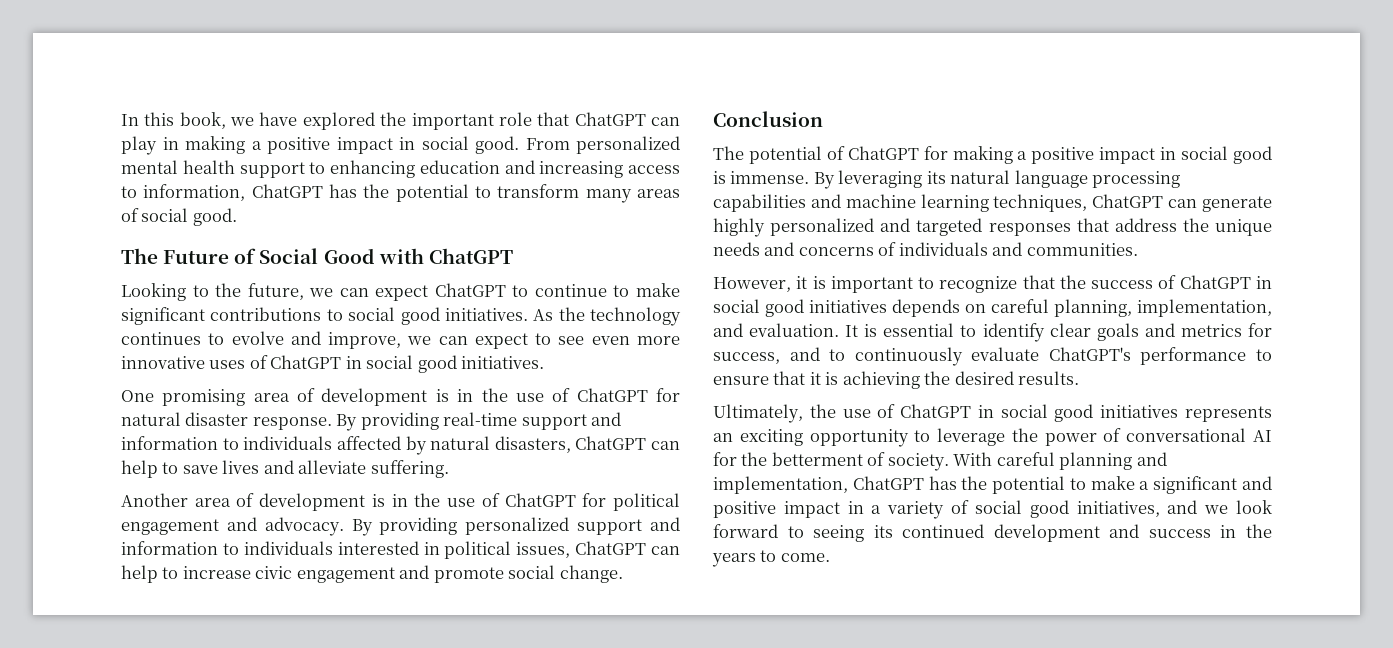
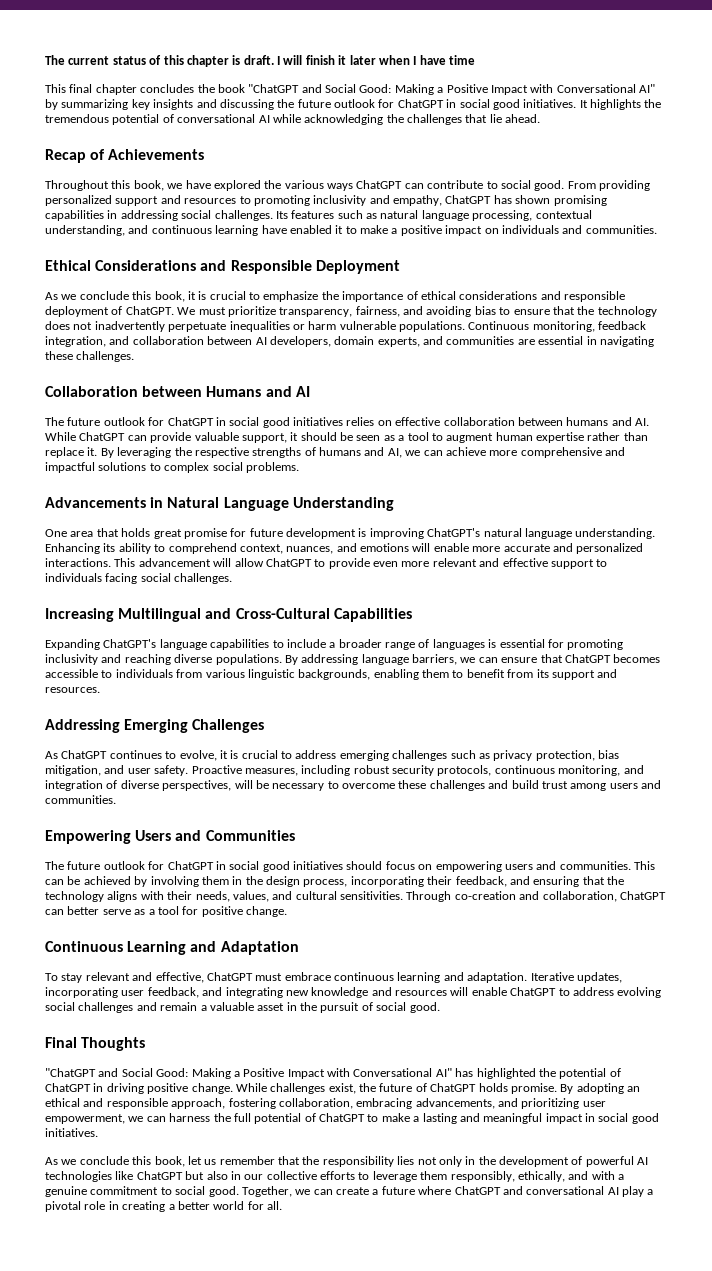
- In this book, we have explored the important role that ChatGPT can play in making a positive impact in social good. From personalized mental health support to enhancing education and increasing access to information, ChatGPT has the potential to transform many areas of social good.
- The Future of Social Good with ChatGPT
- Looking to the future, we can expect ChatGPT to continue to make significant contributions to social good initiatives. As the technology continues to evolve and improve, we can expect to see even more innovative uses of ChatGPT in social good initiatives.
- One promising area of development is in the use of ChatGPT for natural disaster response. By providing real-time support and information to individuals affected by natural disasters, ChatGPT can help to save lives and alleviate suffering.
- Another area of development is in the use of ChatGPT for political engagement and advocacy. By providing personalized support and information to individuals interested in political issues, ChatGPT can help to increase civic engagement and promote social change.
- Conclusion
- The potential of ChatGPT for making a positive impact in social good is immense. By leveraging its natural language processing capabilities and machine learning techniques, ChatGPT can generate highly personalized and targeted responses that address the unique needs and concerns of individuals and communities.
- However, it is important to recognize that the success of ChatGPT in social good initiatives depends on careful planning, implementation, and evaluation. It is essential to identify clear goals and metrics for success, and to continuously evaluate ChatGPT's performance to ensure that it is achieving the desired results.
- Ultimately, the use of ChatGPT in social good initiatives represents an exciting opportunity to leverage the power of conversational AI for the betterment of society. With careful planning and implementation, ChatGPT has the potential to make a significant and positive impact in a variety of social good initiatives, and we look forward to seeing its continued development and success in the years to come.
+ The current status of this chapter is draft. I will finish it later when I have time
+ This final chapter concludes the book "ChatGPT and Social Good: Making a Positive Impact with Conversational AI" by summarizing key insights and discussing the future outlook for ChatGPT in social good initiatives. It highlights the tremendous potential of conversational AI while acknowledging the challenges that lie ahead.
+ Recap of Achievements
+ Throughout this book, we have explored the various ways ChatGPT can contribute to social good. From providing personalized support and resources to promoting inclusivity and empathy, ChatGPT has shown promising capabilities in addressing social challenges. Its features such as natural language processing, contextual understanding, and continuous learning have enabled it to make a positive impact on individuals and communities.
+ Ethical Considerations and Responsible Deployment
+ As we conclude this book, it is crucial to emphasize the importance of ethical considerations and responsible deployment of ChatGPT. We must prioritize transparency, fairness, and avoiding bias to ensure that the technology does not inadvertently perpetuate inequalities or harm vulnerable populations. Continuous monitoring, feedback integration, and collaboration between AI developers, domain experts, and communities are essential in navigating these challenges.
+ Collaboration between Humans and AI
+ The future outlook for ChatGPT in social good initiatives relies on effective collaboration between humans and AI. While ChatGPT can provide valuable support, it should be seen as a tool to augment human expertise rather than replace it. By leveraging the respective strengths of humans and AI, we can achieve more comprehensive and impactful solutions to complex social problems.
+ Advancements in Natural Language Understanding
+ One area that holds great promise for future development is improving ChatGPT's natural language understanding. Enhancing its ability to comprehend context, nuances, and emotions will enable more accurate and personalized interactions. This advancement will allow ChatGPT to provide even more relevant and effective support to individuals facing social challenges.
+ Increasing Multilingual and Cross-Cultural Capabilities
+ Expanding ChatGPT's language capabilities to include a broader range of languages is essential for promoting inclusivity and reaching diverse populations. By addressing language barriers, we can ensure that ChatGPT becomes accessible to individuals from various linguistic backgrounds, enabling them to benefit from its support and resources.
+ Addressing Emerging Challenges
+ As ChatGPT continues to evolve, it is crucial to address emerging challenges such as privacy protection, bias mitigation, and user safety. Proactive measures, including robust security protocols, continuous monitoring, and integration of diverse perspectives, will be necessary to overcome these challenges and build trust among users and communities.
+ Empowering Users and Communities
+ The future outlook for ChatGPT in social good initiatives should focus on empowering users and communities. This can be achieved by involving them in the design process, incorporating their feedback, and ensuring that the technology aligns with their needs, values, and cultural sensitivities. Through co-creation and collaboration, ChatGPT can better serve as a tool for positive change.
+ Continuous Learning and Adaptation
+ To stay relevant and effective, ChatGPT must embrace continuous learning and adaptation. Iterative updates, incorporating user feedback, and integrating new knowledge and resources will enable ChatGPT to address evolving social challenges and remain a valuable asset in the pursuit of social good.
+ Final Thoughts
+ "ChatGPT and Social Good: Making a Positive Impact with Conversational AI" has highlighted the potential of ChatGPT in driving positive change. While challenges exist, the future of ChatGPT holds promise. By adopting an ethical and responsible approach, fostering collaboration, embracing advancements, and prioritizing user empowerment, we can harness the full potential of ChatGPT to make a lasting and meaningful impact in social good initiatives.
+ As we conclude this book, let us remember that the responsibility lies not only in the development of powerful AI technologies like ChatGPT but also in our collective efforts to leverage them responsibly, ethically, and with a genuine commitment to social good. Together, we can create a future where ChatGPT and conversational AI play a pivotal role in creating a better world for all.

